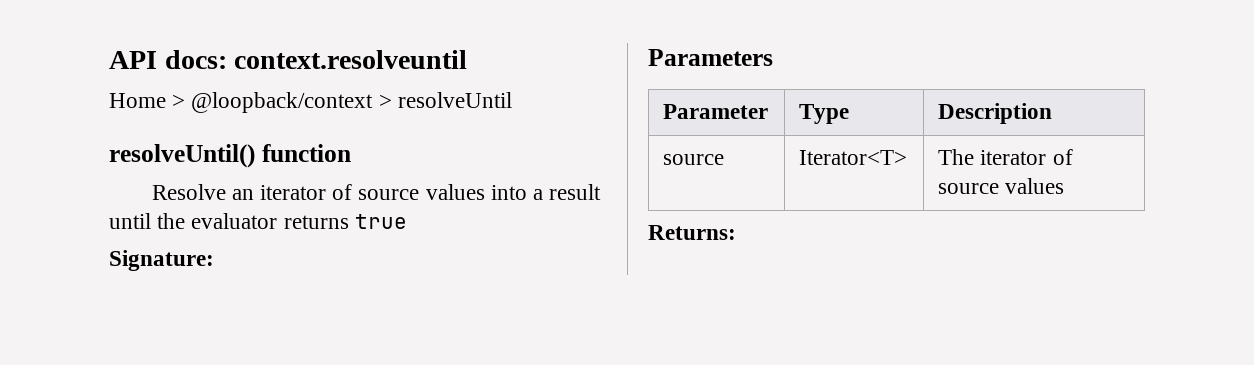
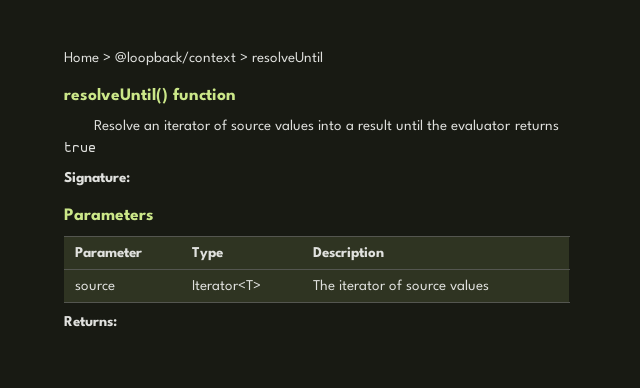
- API docs: context.resolveuntil

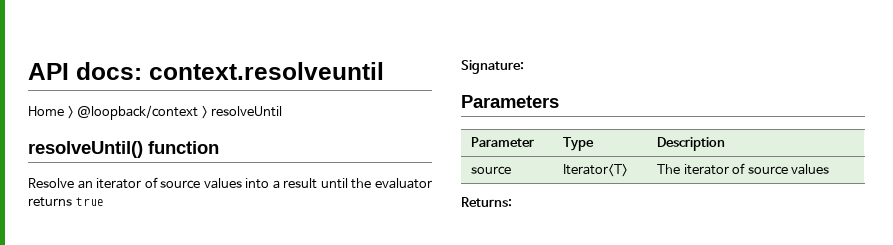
+ API docs: context.resolveuntil

